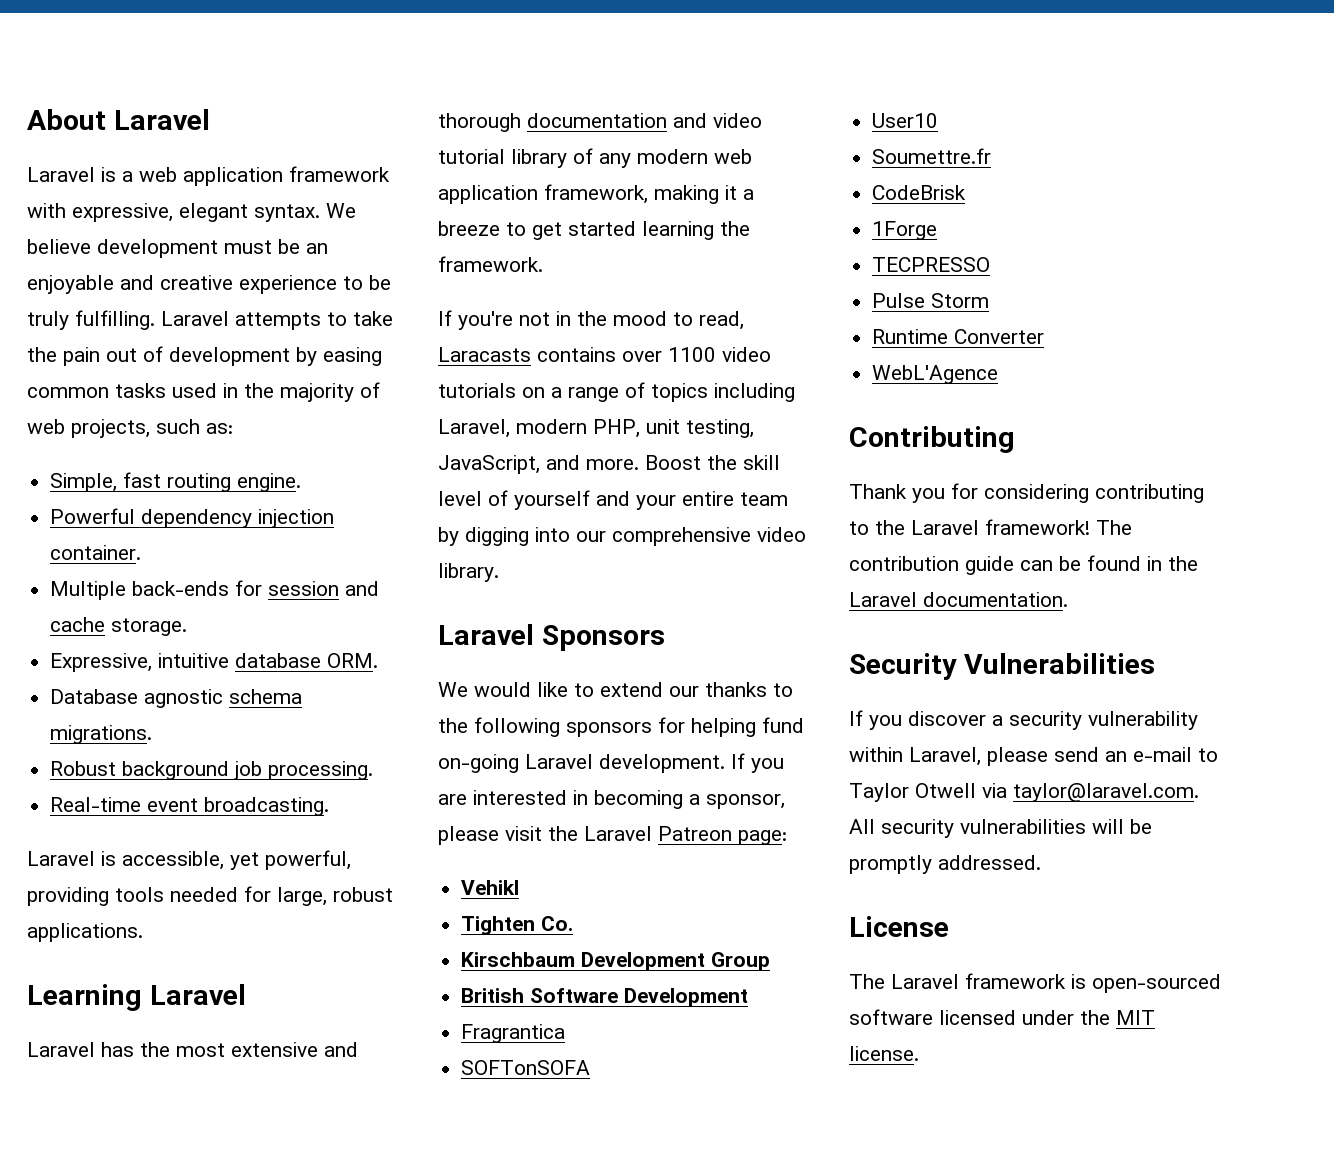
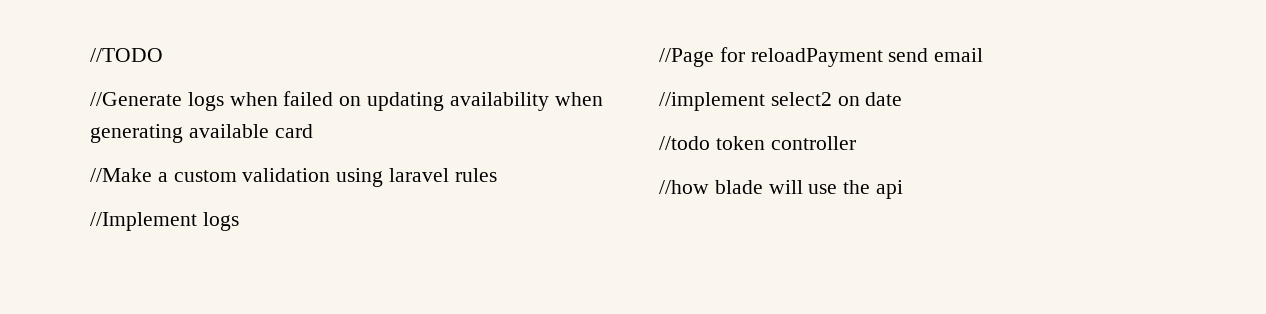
- About Laravel
- Laravel is a web application framework with expressive, elegant syntax. We believe development must be an enjoyable and creative experience to be truly fulfilling. Laravel attempts to take the pain out of development by easing common tasks used in the majority of web projects, such as:
- Simple, fast routing engine.
- Powerful dependency injection container.
- Multiple back-ends for session and cache storage.
- Expressive, intuitive database ORM.
- Database agnostic schema migrations.
- Robust background job processing.
- Real-time event broadcasting.
- Laravel is accessible, yet powerful, providing tools needed for large, robust applications.
- Learning Laravel
- Laravel has the most extensive and thorough documentation and video tutorial library of any modern web application framework, making it a breeze to get started learning the framework.
- If you're not in the mood to read, Laracasts contains over 1100 video tutorials on a range of topics including Laravel, modern PHP, unit testing, JavaScript, and more. Boost the skill level of yourself and your entire team by digging into our comprehensive video library.
- Laravel Sponsors
- We would like to extend our thanks to the following sponsors for helping fund on-going Laravel development. If you are interested in becoming a sponsor, please visit the Laravel Patreon page:
- Vehikl
- Tighten Co.
- Kirschbaum Development Group
- British Software Development
- Fragrantica
- SOFTonSOFA
- User10
- Soumettre.fr
- CodeBrisk
- 1Forge
- TECPRESSO
- Pulse Storm
- Runtime Converter
- WebL'Agence
- Contributing
- Thank you for considering contributing to the Laravel framework! The contribution guide can be found in the Laravel documentation.
- Security Vulnerabilities
- If you discover a security vulnerability within Laravel, please send an e-mail to Taylor Otwell via taylor@laravel.com. All security vulnerabilities will be promptly addressed.
- License
- The Laravel framework is open-sourced software licensed under the MIT license.
+ //TODO
+ //Generate logs when failed on updating availability when generating available card
+ //Make a custom validation using laravel rules
+ //Implement logs
+ //Page for reloadPayment send email
+ //implement select2 on date
+ //todo token controller
+ //how blade will use the api

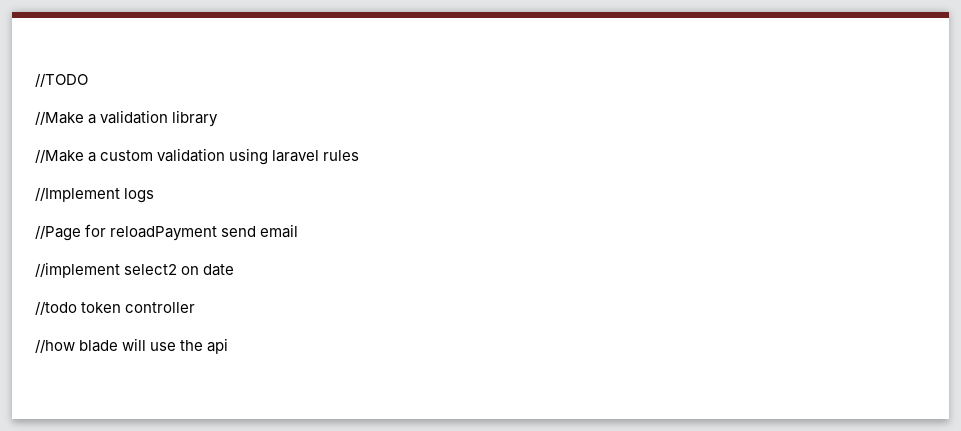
- //Generate logs when failed on updating availability when generating available card
+ //Make a validation library

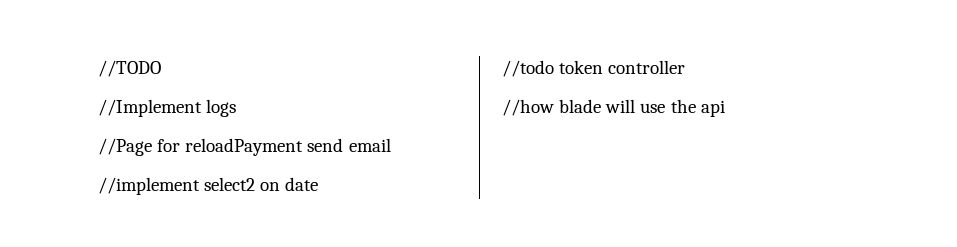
- //Make a validation library
- //Make a custom validation using laravel rules

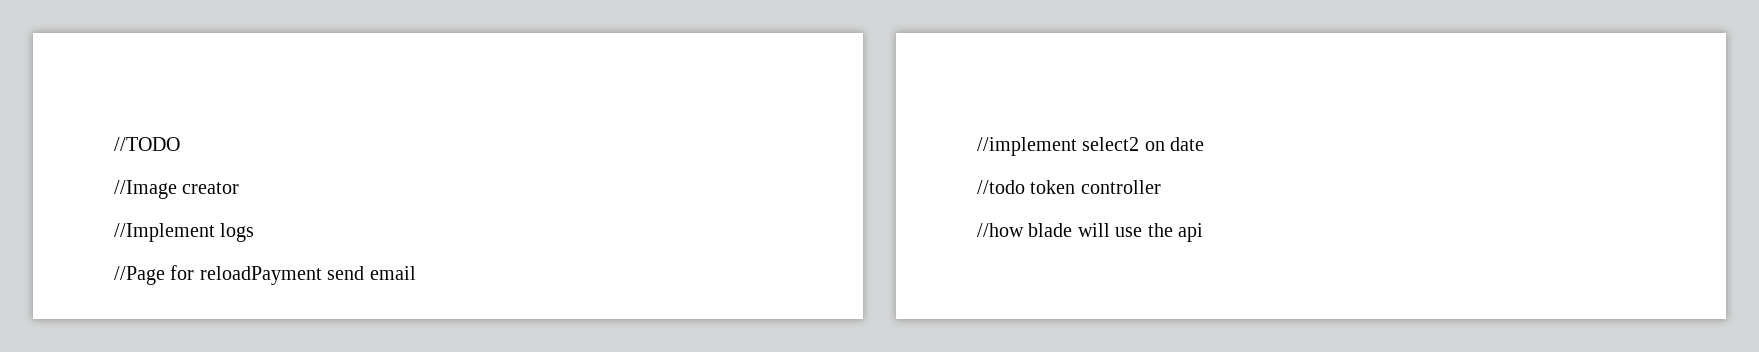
+ //Image creator

